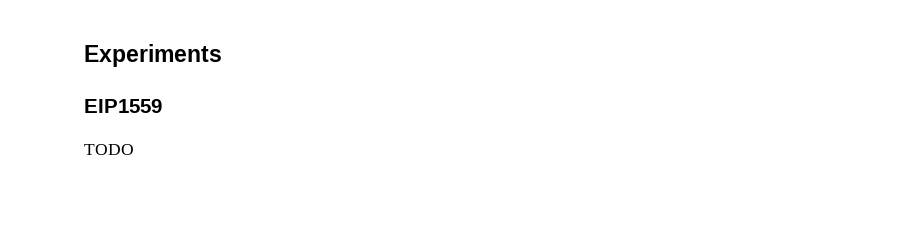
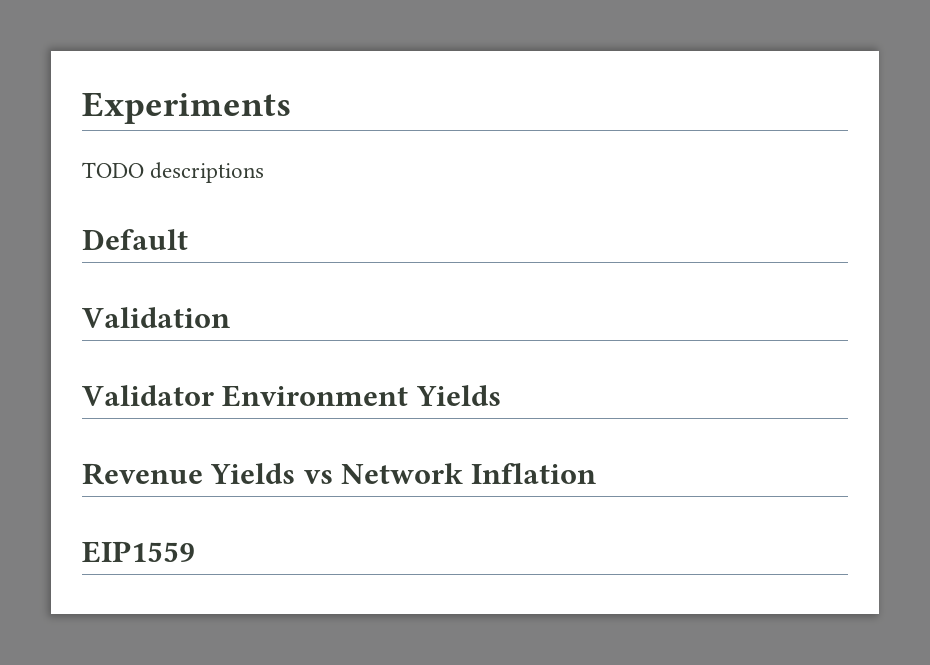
+ TODO descriptions
+ Default
+ Validation
+ Validator Environment Yields
+ Revenue Yields vs Network Inflation
- TODO

